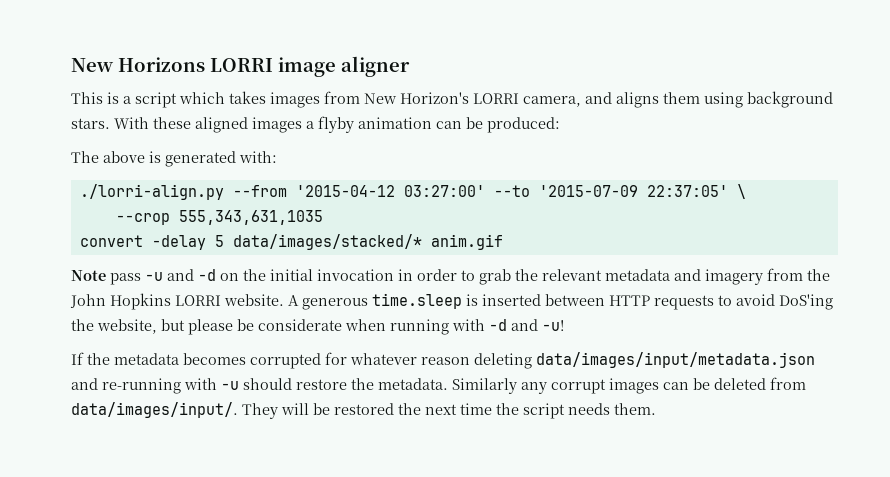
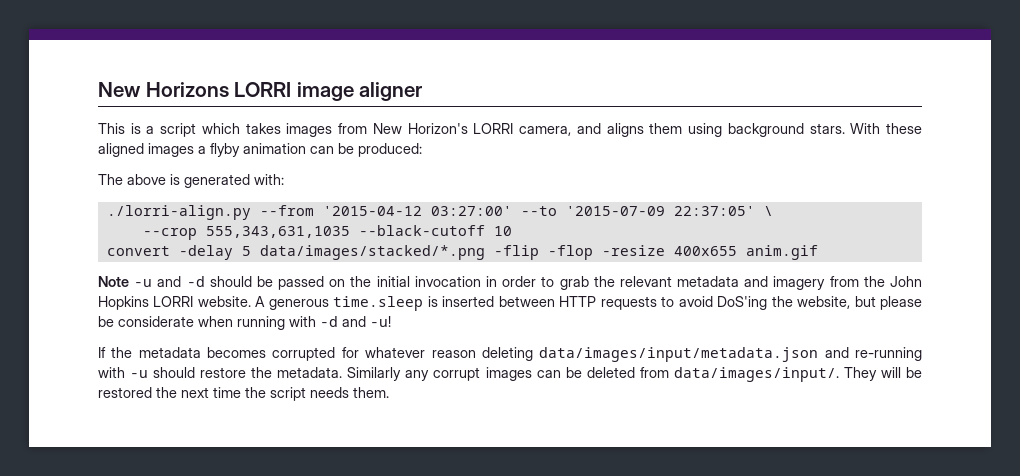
- --crop 555,343,631,1035
+ --crop 555,343,631,1035 --black-cutoff 10
- convert -delay 5 data/images/stacked/* anim.gif
+ convert -delay 5 data/images/stacked/*.png -flip -flop -resize 400x655 anim.gif
- Note pass -u and -d on the initial invocation in order to grab the relevant metadata and imagery from the John Hopkins LORRI website.
+ Note -u and -d should be passed on the initial invocation in order to grab the relevant metadata and imagery from the John Hopkins LORRI website.

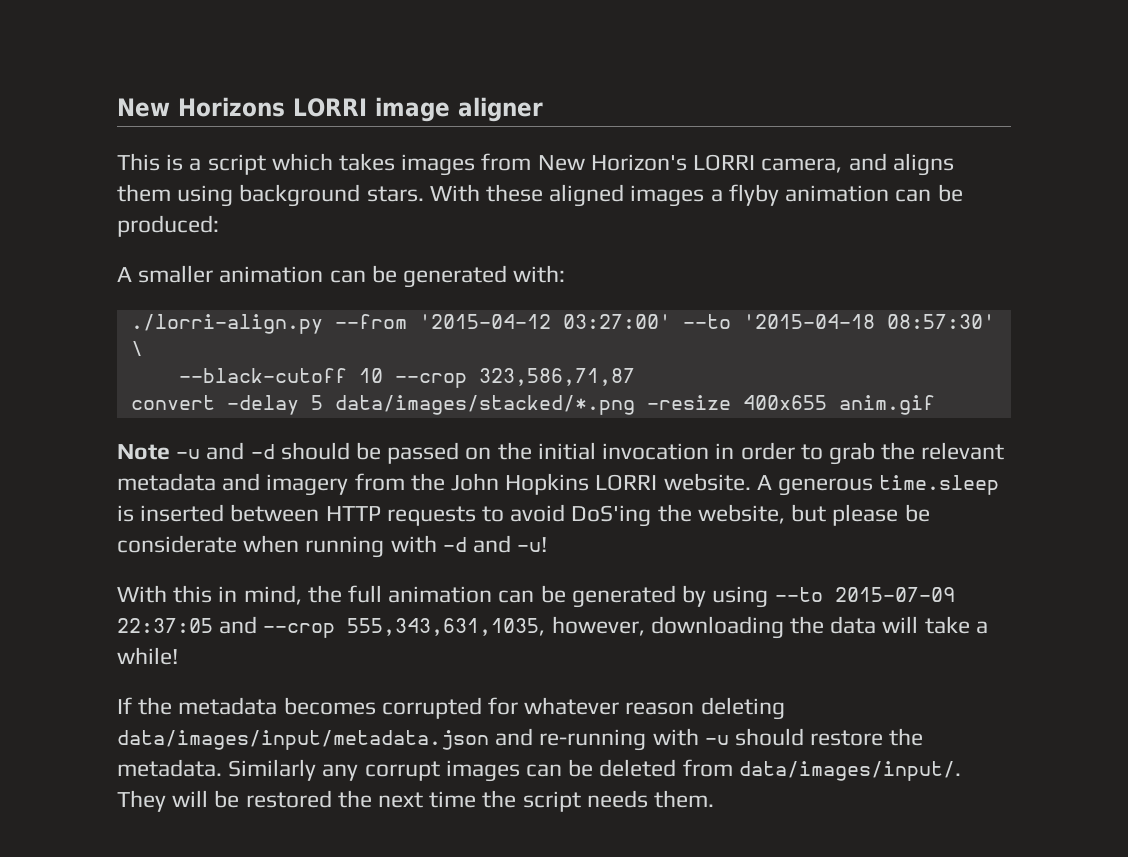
- The above is generated with:
+ A smaller animation can be generated with:
- ./lorri-align.py --from '2015-04-12 03:27:00' --to '2015-07-09 22:37:05' \
+ ./lorri-align.py --from '2015-04-12 03:27:00' --to '2015-04-18 08:57:30' \
- --crop 555,343,631,1035 --black-cutoff 10
+ --black-cutoff 10 --crop 323,586,71,87
- convert -delay 5 data/images/stacked/*.png -flip -flop -resize 400x655 anim.gif
+ convert -delay 5 data/images/stacked/*.png -resize 400x655 anim.gif
+ With this in mind, the full animation can be generated by using --to 2015-07-09 22:37:05 and --crop 555,343,631,1035, however, downloading the data will take a while!

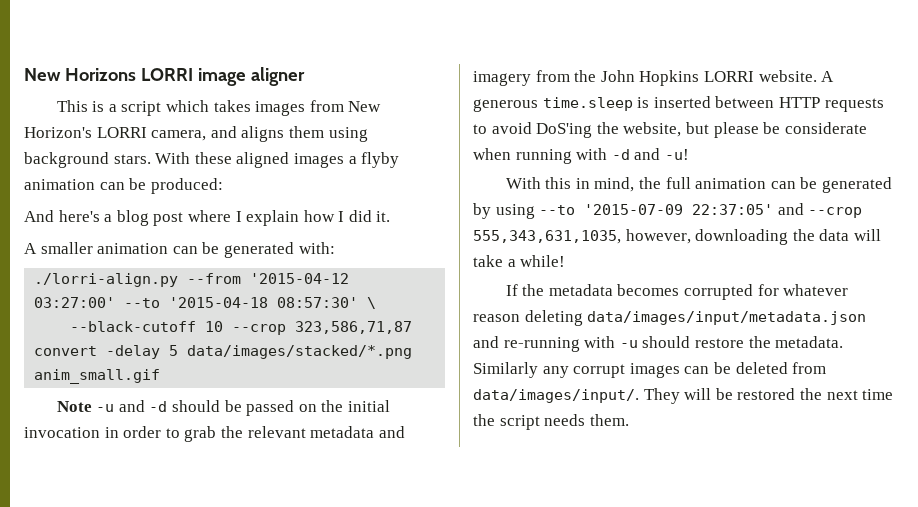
+ And here's a blog post where I explain how I did it.
- convert -delay 5 data/images/stacked/*.png -resize 400x655 anim.gif
+ convert -delay 5 data/images/stacked/*.png anim_small.gif
- With this in mind, the full animation can be generated by using --to 2015-07-09 22:37:05 and --crop 555,343,631,1035, however, downloading the data will take a while!
+ With this in mind, the full animation can be generated by using --to '2015-07-09 22:37:05' and --crop 555,343,631,1035, however, downloading the data will take a while!

